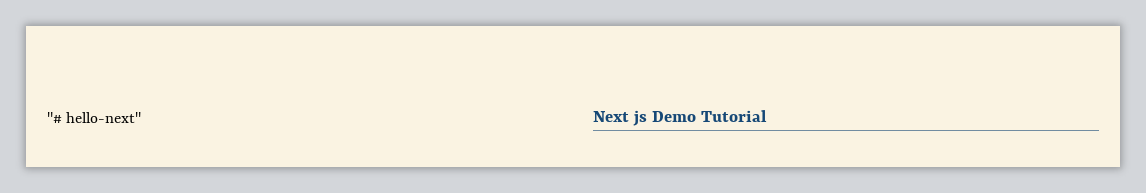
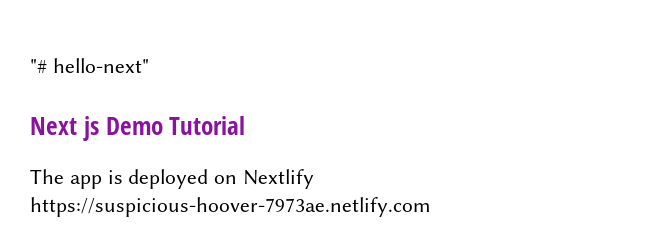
+ The app is deployed on Nextlify https://suspicious-hoover-7973ae.netlify.com

